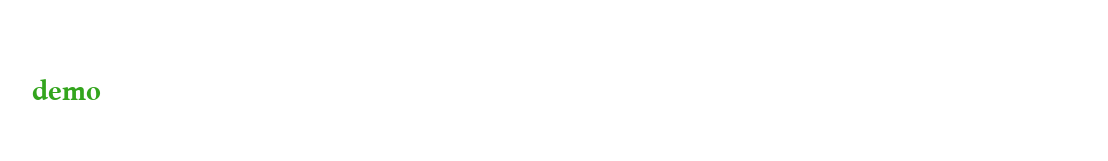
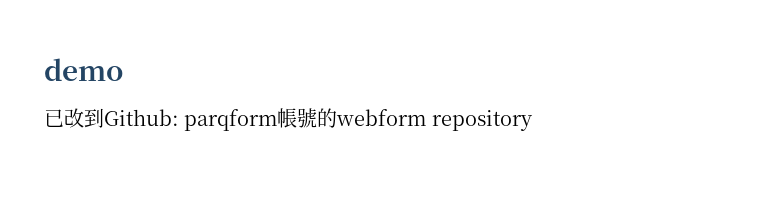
+ 已改到Github: parqform帳號的webform repository

